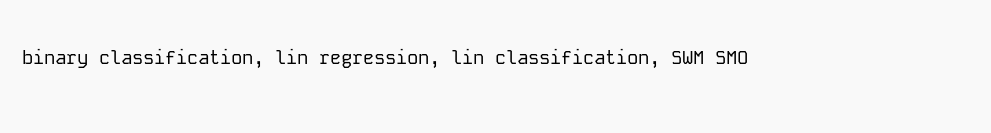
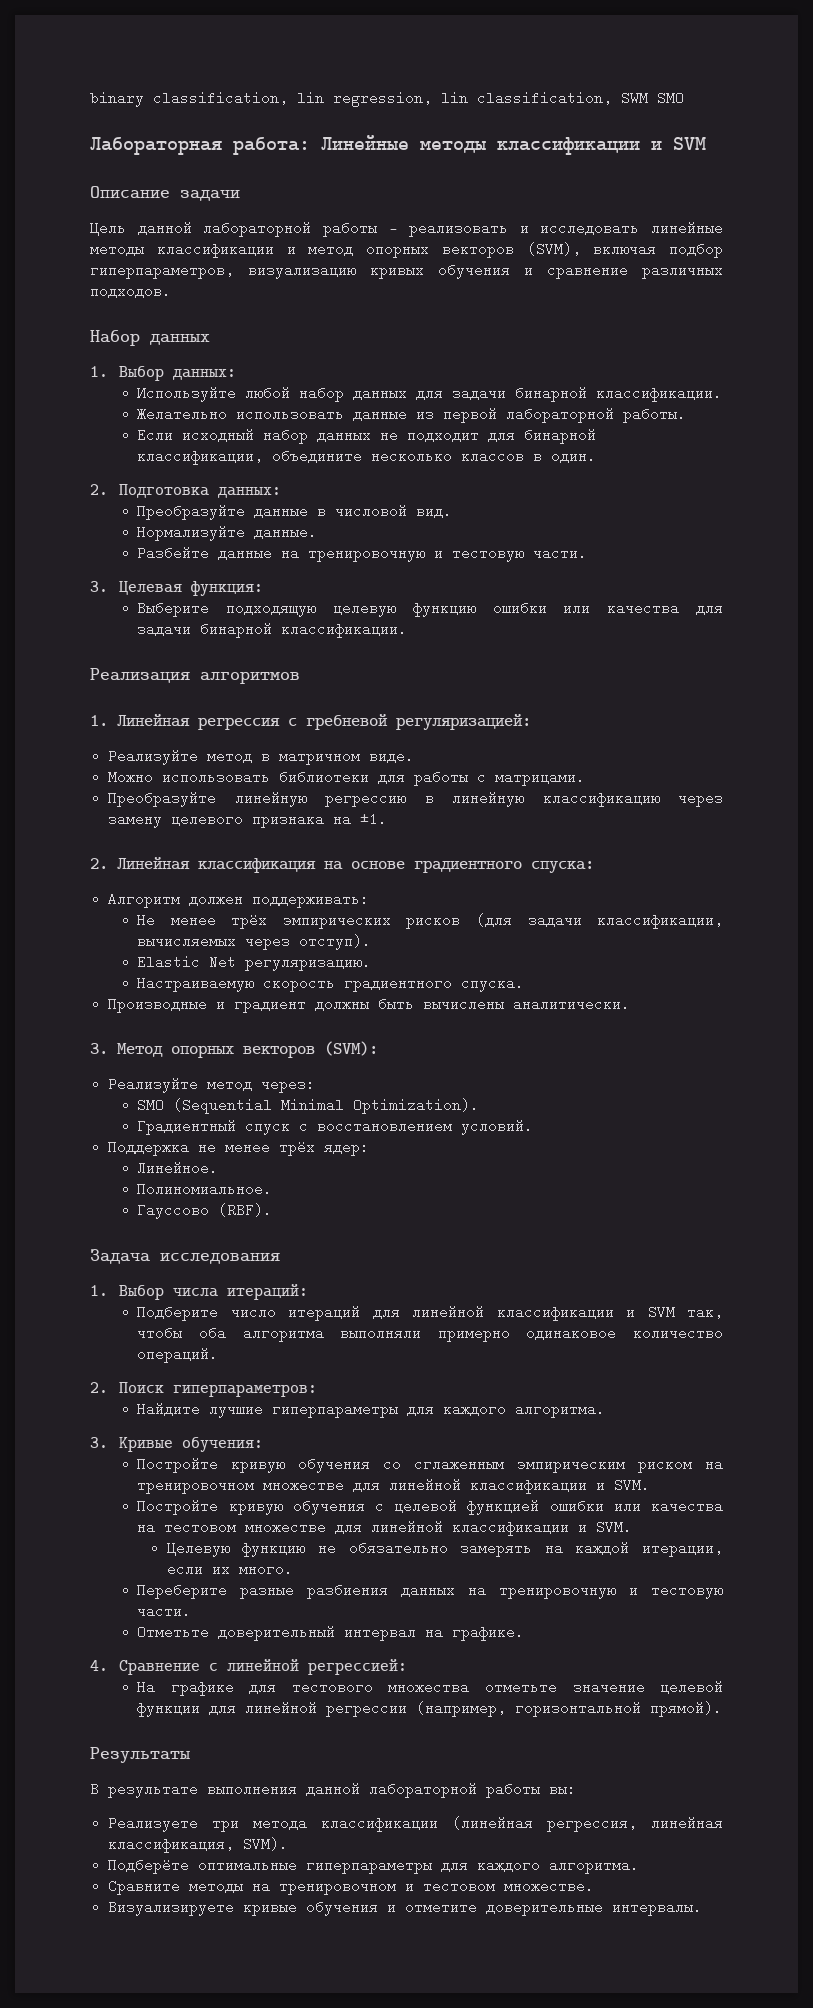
+ Лабораторная работа: Линейные методы классификации и SVM
+ Описание задачи
+ Цель данной лабораторной работы — реализовать и исследовать линейные методы классификации и метод опорных векторов (SVM), включая подбор гиперпараметров, визуализацию кривых обучения и сравнение различных подходов.
+ Набор данных
+ 1. Выбор данных:
+ Используйте любой набор данных для задачи бинарной классификации.
+ Желательно использовать данные из первой лабораторной работы.
+ Если исходный набор данных не подходит для бинарной классификации, объедините несколько классов в один.
+ 2. Подготовка данных:
+ Преобразуйте данные в числовой вид.
+ Нормализуйте данные.
+ Разбейте данные на тренировочную и тестовую части.
+ 3. Целевая функция:
+ Выберите подходящую целевую функцию ошибки или качества для задачи бинарной классификации.
+ Реализация алгоритмов
+ 1. Линейная регрессия с гребневой регуляризацией:
+ Реализуйте метод в матричном виде.
+ Можно использовать библиотеки для работы с матрицами.
+ Преобразуйте линейную регрессию в линейную классификацию через замену целевого признака на ±1.
+ 2. Линейная классификация на основе градиентного спуска:
+ Алгоритм должен поддерживать:
+ Не менее трёх эмпирических рисков (для задачи классификации, вычисляемых через отступ).
+ Elastic Net регуляризацию.
+ Настраиваемую скорость градиентного спуска.
+ Производные и градиент должны быть вычислены аналитически.
+ 3. Метод опорных векторов (SVM):
+ Реализуйте метод через:
+ SMO (Sequential Minimal Optimization).
+ Градиентный спуск с восстановлением условий.
+ Поддержка не менее трёх ядер:
+ Линейное.
+ Полиномиальное.
+ Гауссово (RBF).
+ Задача исследования
+ 1. Выбор числа итераций:
+ Подберите число итераций для линейной классификации и SVM так, чтобы оба алгоритма выполняли примерно одинаковое количество операций.
+ 2. Поиск гиперпараметров:
+ Найдите лучшие гиперпараметры для каждого алгоритма.
+ 3. Кривые обучения:
+ Постройте кривую обучения со сглаженным эмпирическим риском на тренировочном множестве для линейной классификации и SVM.
+ Постройте кривую обучения с целевой функцией ошибки или качества на тестовом множестве для линейной классификации и SVM.
+ Целевую функцию не обязательно замерять на каждой итерации, если их много.
+ Переберите разные разбиения данных на тренировочную и тестовую части.
+ Отметьте доверительный интервал на графике.
+ 4. Сравнение с линейной регрессией:
+ На графике для тестового множества отметьте значение целевой функции для линейной регрессии (например, горизонтальной прямой).
+ Результаты
+ В результате выполнения данной лабораторной работы вы:
+ Реализуете три метода классификации (линейная регрессия, линейная классификация, SVM).
+ Подберёте оптимальные гиперпараметры для каждого алгоритма.
+ Сравните методы на тренировочном и тестовом множестве.
+ Визуализируете кривые обучения и отметите доверительные интервалы.

